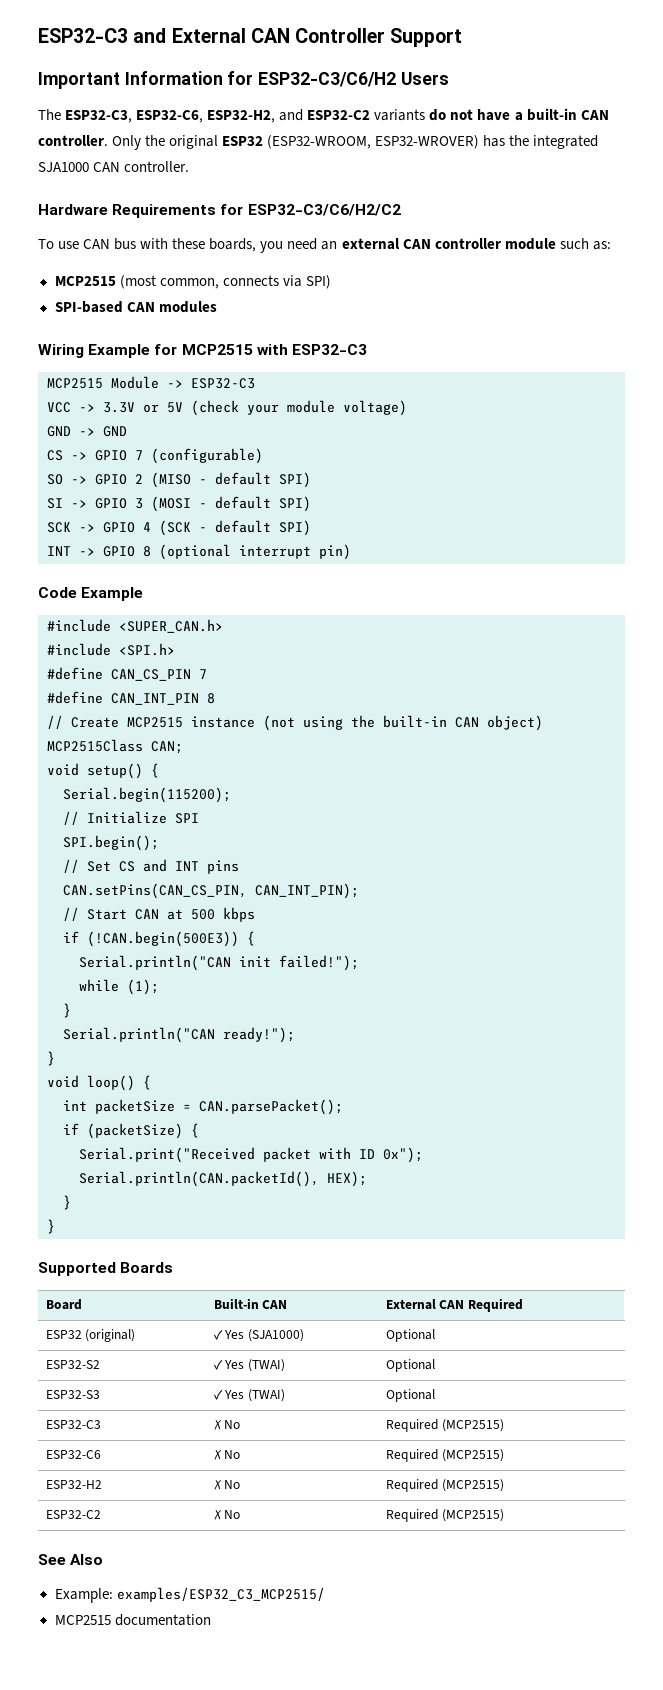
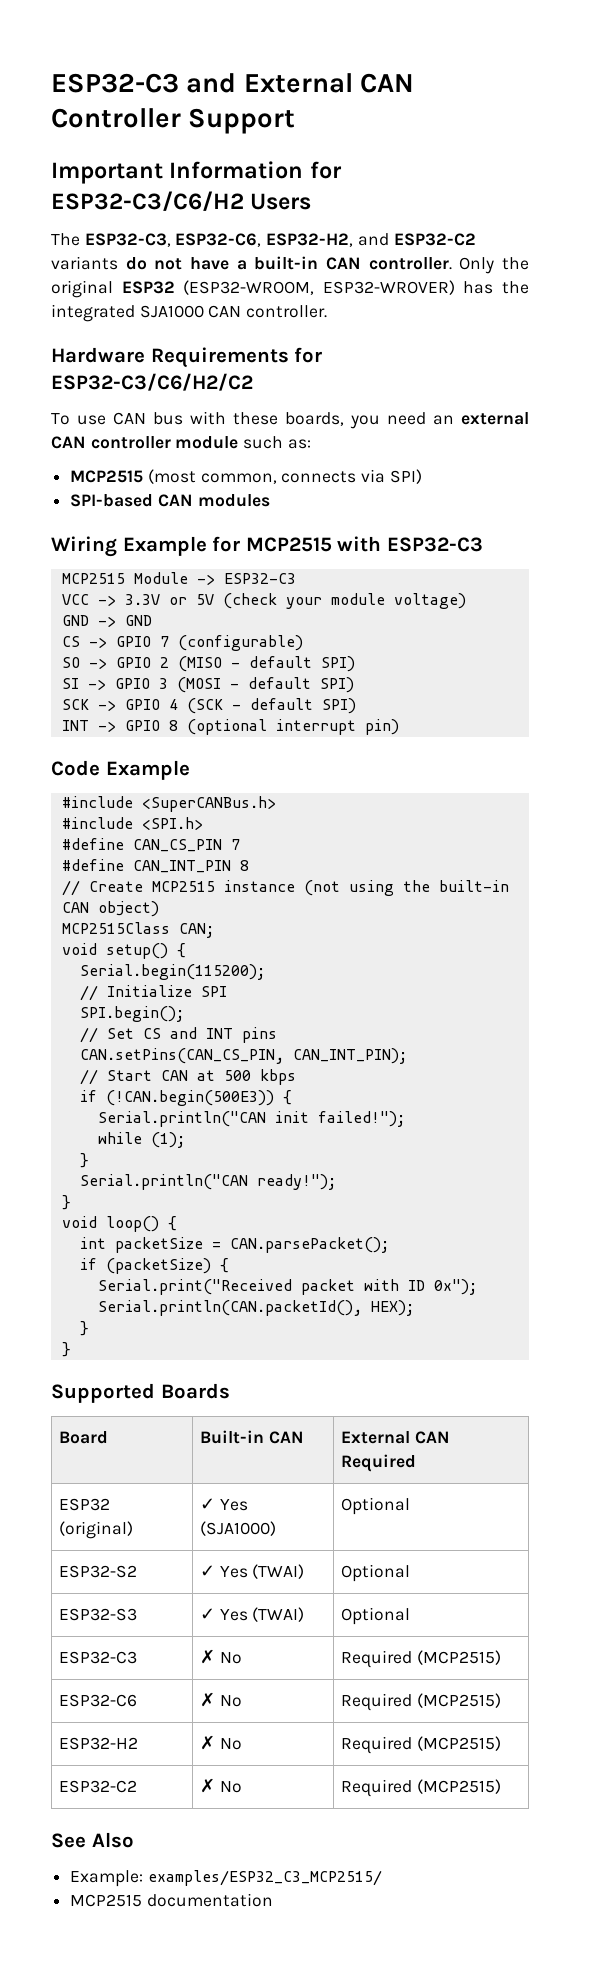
- #include <SUPER_CAN.h>
+ #include <SuperCANBus.h>

